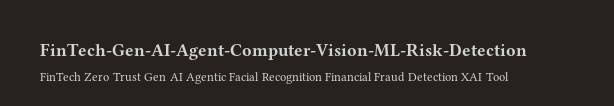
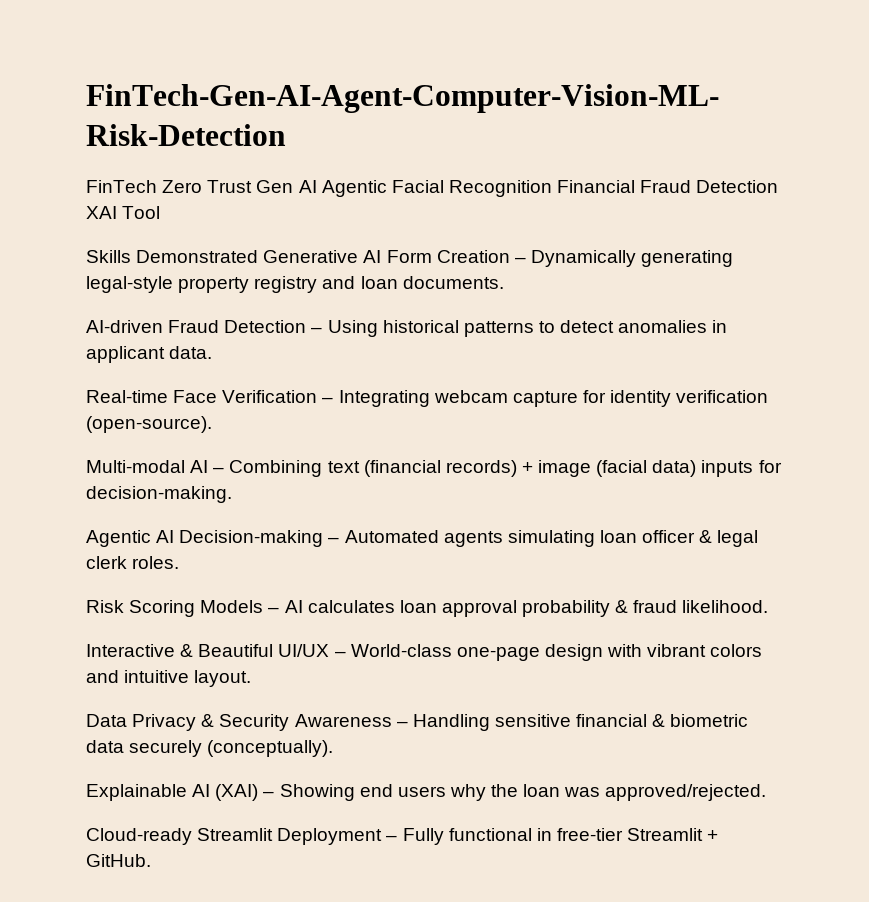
+ Skills Demonstrated Generative AI Form Creation – Dynamically generating legal-style property registry and loan documents.
+ AI-driven Fraud Detection – Using historical patterns to detect anomalies in applicant data.
+ Real-time Face Verification – Integrating webcam capture for identity verification (open-source).
+ Multi-modal AI – Combining text (financial records) + image (facial data) inputs for decision-making.
+ Agentic AI Decision-making – Automated agents simulating loan officer & legal clerk roles.
+ Risk Scoring Models – AI calculates loan approval probability & fraud likelihood.
+ Interactive & Beautiful UI/UX – World-class one-page design with vibrant colors and intuitive layout.
+ Data Privacy & Security Awareness – Handling sensitive financial & biometric data securely (conceptually).
+ Explainable AI (XAI) – Showing end users why the loan was approved/rejected.
+ Cloud-ready Streamlit Deployment – Fully functional in free-tier Streamlit + GitHub.

